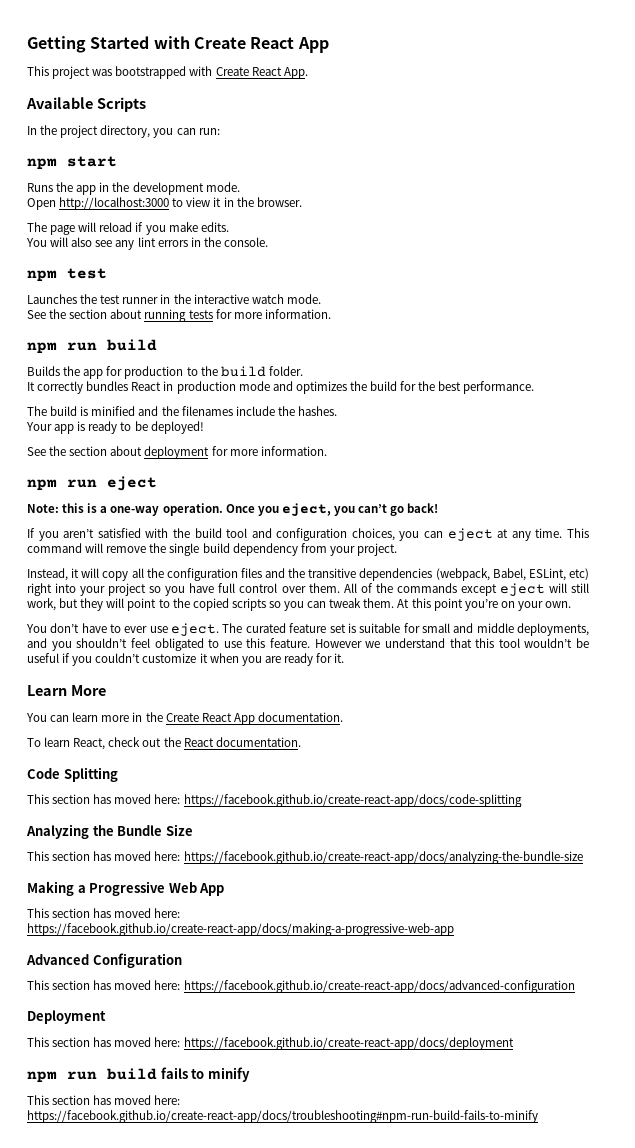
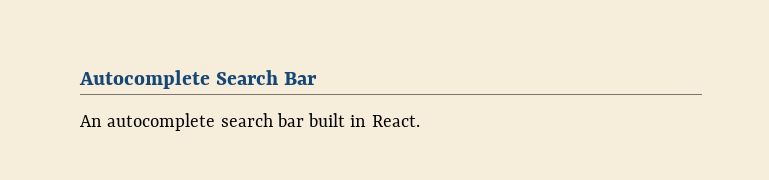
- Getting Started with Create React App
- This project was bootstrapped with Create React App.
- Available Scripts
- In the project directory, you can run:
- npm start
- Runs the app in the development mode.
- Open http://localhost:3000 to view it in the browser.
- The page will reload if you make edits.
- You will also see any lint errors in the console.
- npm test
- Launches the test runner in the interactive watch mode.
- See the section about running tests for more information.
- npm run build
- Builds the app for production to the build folder.
- It correctly bundles React in production mode and optimizes the build for the best performance.
- The build is minified and the filenames include the hashes.
- Your app is ready to be deployed!
- See the section about deployment for more information.
- npm run eject
- Note: this is a one-way operation. Once you eject, you can’t go back!
- If you aren’t satisfied with the build tool and configuration choices, you can eject at any time. This command will remove the single build dependency from your project.
- Instead, it will copy all the configuration files and the transitive dependencies (webpack, Babel, ESLint, etc) right into your project so you have full control over them. All of the commands except eject will still work, but they will point to the copied scripts so you can tweak them. At this point you’re on your own.
- You don’t have to ever use eject. The curated feature set is suitable for small and middle deployments, and you shouldn’t feel obligated to use this feature. However we understand that this tool wouldn’t be useful if you couldn’t customize it when you are ready for it.
- Learn More
- You can learn more in the Create React App documentation.
- To learn React, check out the React documentation.
- Code Splitting
- This section has moved here: https://facebook.github.io/create-react-app/docs/code-splitting
- Analyzing the Bundle Size
- This section has moved here: https://facebook.github.io/create-react-app/docs/analyzing-the-bundle-size
- Making a Progressive Web App
- This section has moved here: https://facebook.github.io/create-react-app/docs/making-a-progressive-web-app
- Advanced Configuration
- This section has moved here: https://facebook.github.io/create-react-app/docs/advanced-configuration
- Deployment
- This section has moved here: https://facebook.github.io/create-react-app/docs/deployment
- npm run build fails to minify
- This section has moved here: https://facebook.github.io/create-react-app/docs/troubleshooting#npm-run-build-fails-to-minify
+ Autocomplete Search Bar
+ An autocomplete search bar built in React.

